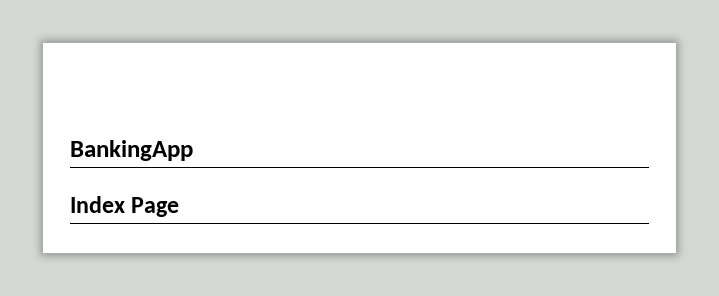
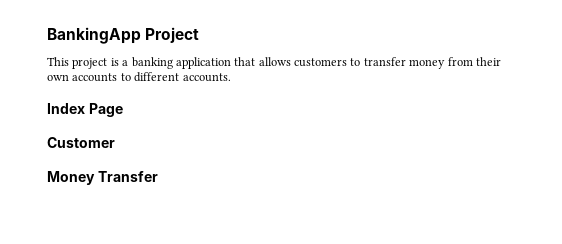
- BankingApp
+ BankingApp Project
+ This project is a banking application that allows customers to transfer money from their own accounts to different accounts.
+ Customer
+ Money Transfer

